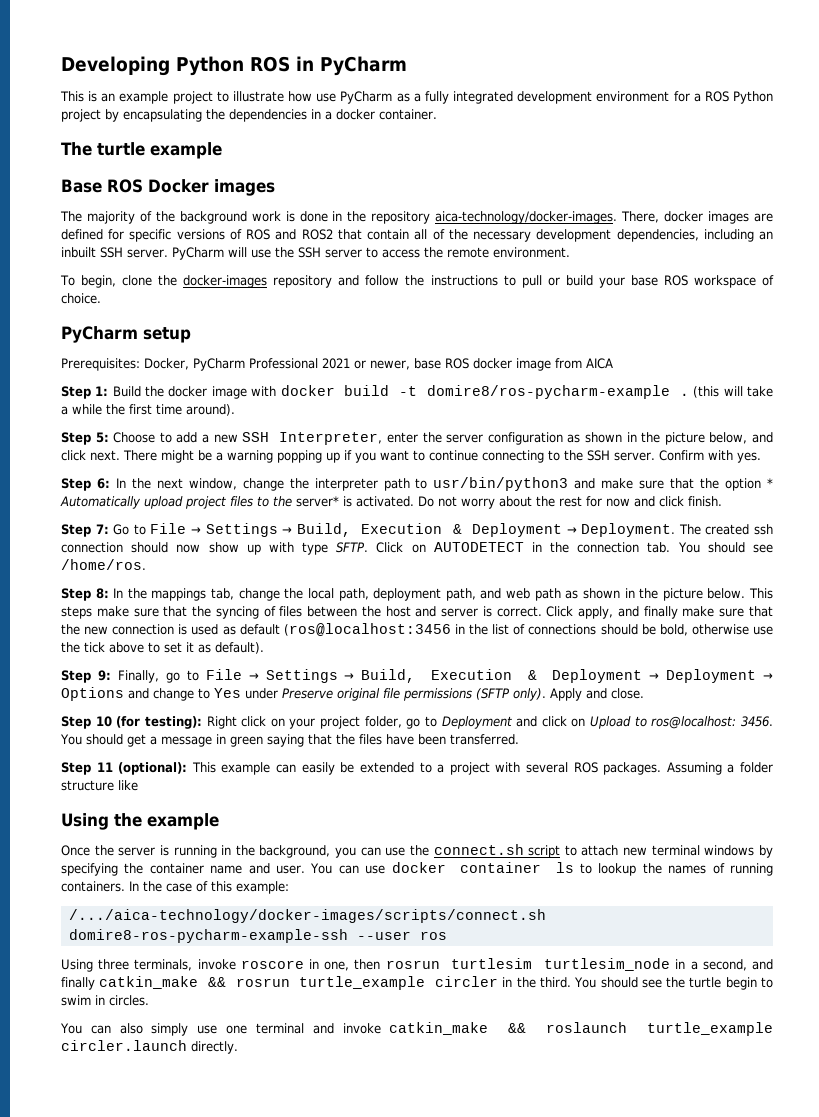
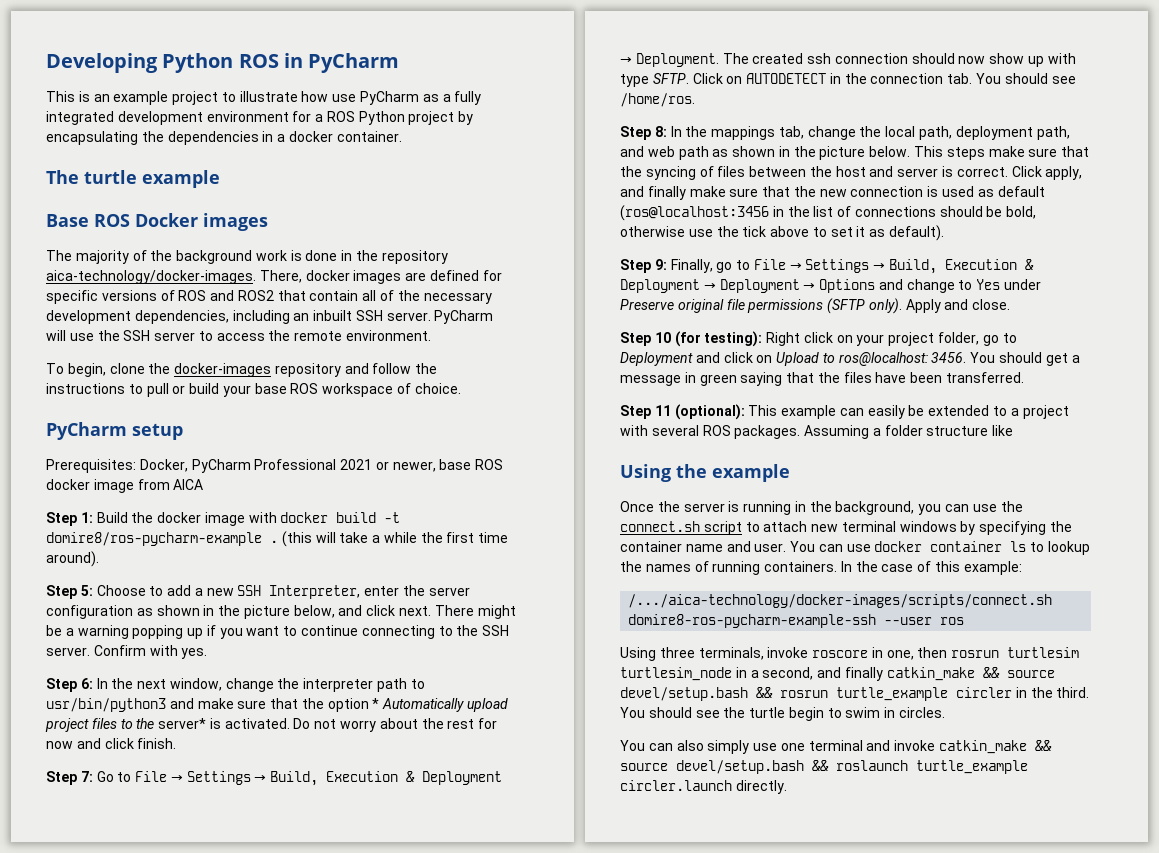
- Using three terminals, invoke roscore in one, then rosrun turtlesim turtlesim_node in a second, and finally catkin_make && rosrun turtle_example circler in the third.
+ Using three terminals, invoke roscore in one, then rosrun turtlesim turtlesim_node in a second, and finally catkin_make && source devel/setup.bash && rosrun turtle_example circler in the third.
- You can also simply use one terminal and invoke catkin_make && roslaunch turtle_example circler.launch directly.
+ You can also simply use one terminal and invoke catkin_make && source devel/setup.bash && roslaunch turtle_example circler.launch directly.

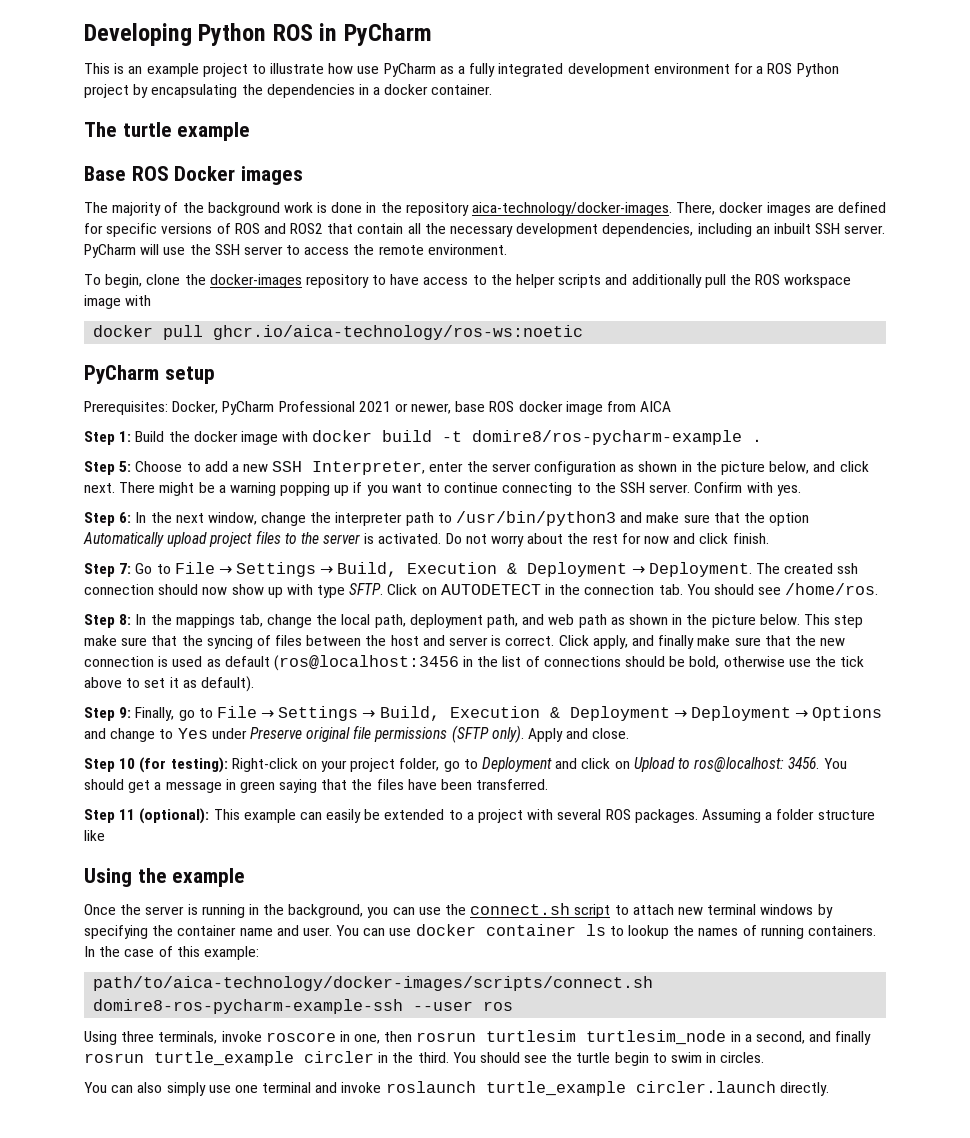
- There, docker images are defined for specific versions of ROS and ROS2 that contain all of the necessary development dependencies, including an inbuilt SSH server.
+ There, docker images are defined for specific versions of ROS and ROS2 that contain all the necessary development dependencies, including an inbuilt SSH server.
- To begin, clone the docker-images repository and follow the instructions to pull or build your base ROS workspace of choice.
+ To begin, clone the docker-images repository to have access to the helper scripts and additionally pull the ROS workspace image with
+ docker pull ghcr.io/aica-technology/ros-ws:noetic
- (this will take a while the first time around).
- Step 6: In the next window, change the interpreter path to usr/bin/python3 and make sure that the option * Automatically upload project files to the server* is activated.
+ Step 6: In the next window, change the interpreter path to /usr/bin/python3 and make sure that the option Automatically upload project files to the server is activated.
- This steps make sure that the syncing of files between the host and server is correct.
+ This step make sure that the syncing of files between the host and server is correct.
- Step 10 (for testing): Right click on your project folder, go to Deployment and click on Upload to ros@localhost: 3456.
+ Step 10 (for testing): Right-click on your project folder, go to Deployment and click on Upload to ros@localhost: 3456.
- /.../aica-technology/docker-images/scripts/connect.sh domire8-ros-pycharm-example-ssh --user ros
+ path/to/aica-technology/docker-images/scripts/connect.sh domire8-ros-pycharm-example-ssh --user ros
- Using three terminals, invoke roscore in one, then rosrun turtlesim turtlesim_node in a second, and finally catkin_make && source devel/setup.bash && rosrun turtle_example circler in the third.
+ Using three terminals, invoke roscore in one, then rosrun turtlesim turtlesim_node in a second, and finally rosrun turtle_example circler in the third.
- You can also simply use one terminal and invoke catkin_make && source devel/setup.bash && roslaunch turtle_example circler.launch directly.
+ You can also simply use one terminal and invoke roslaunch turtle_example circler.launch directly.

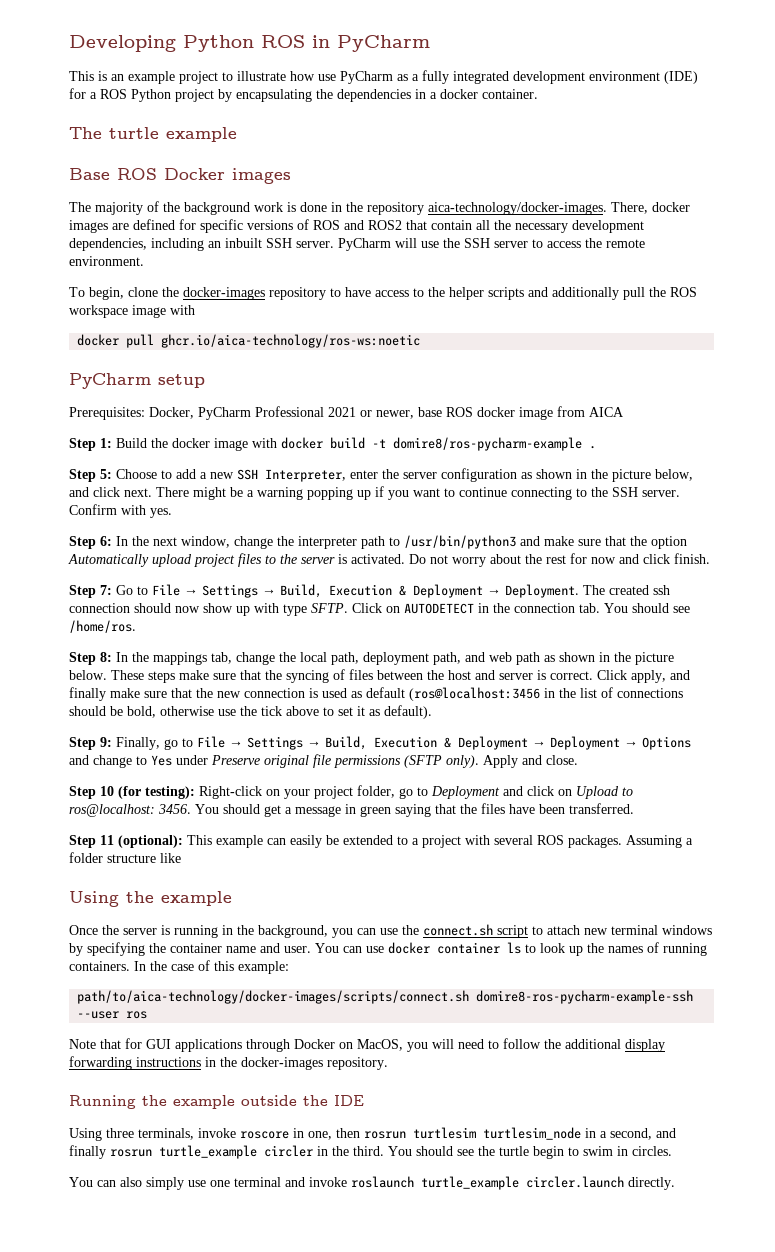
- This is an example project to illustrate how use PyCharm as a fully integrated development environment for a ROS Python project by encapsulating the dependencies in a docker container.
+ This is an example project to illustrate how use PyCharm as a fully integrated development environment (IDE) for a ROS Python project by encapsulating the dependencies in a docker container.
- This step make sure that the syncing of files between the host and server is correct.
+ These steps make sure that the syncing of files between the host and server is correct.
- You can use docker container ls to lookup the names of running containers.
+ You can use docker container ls to look up the names of running containers.
+ Note that for GUI applications through Docker on MacOS, you will need to follow the additional display forwarding instructions in the docker-images repository.
+ Running the example outside the IDE

